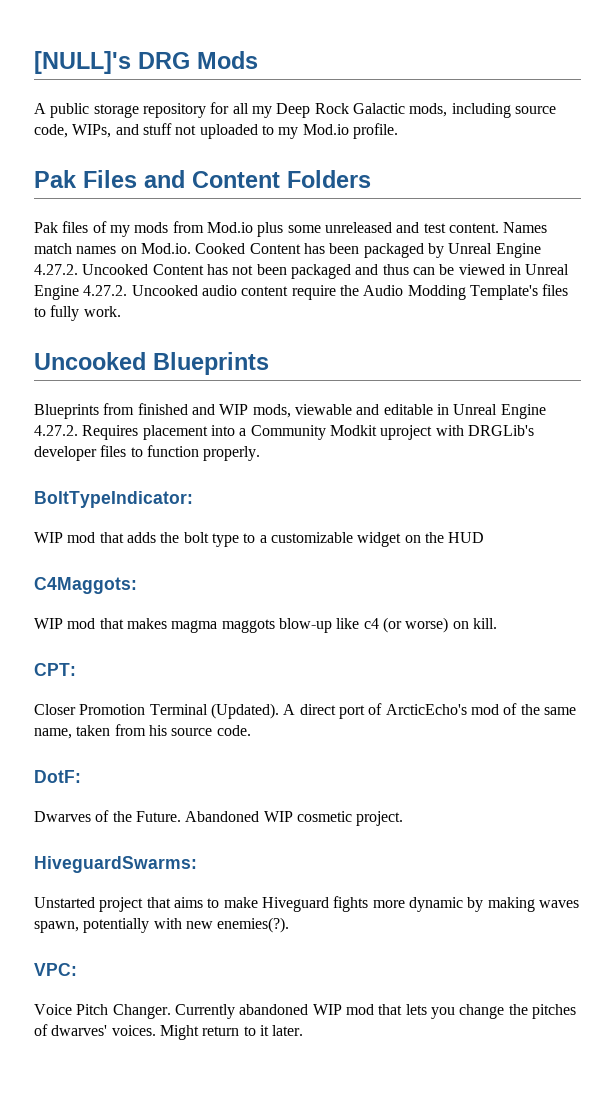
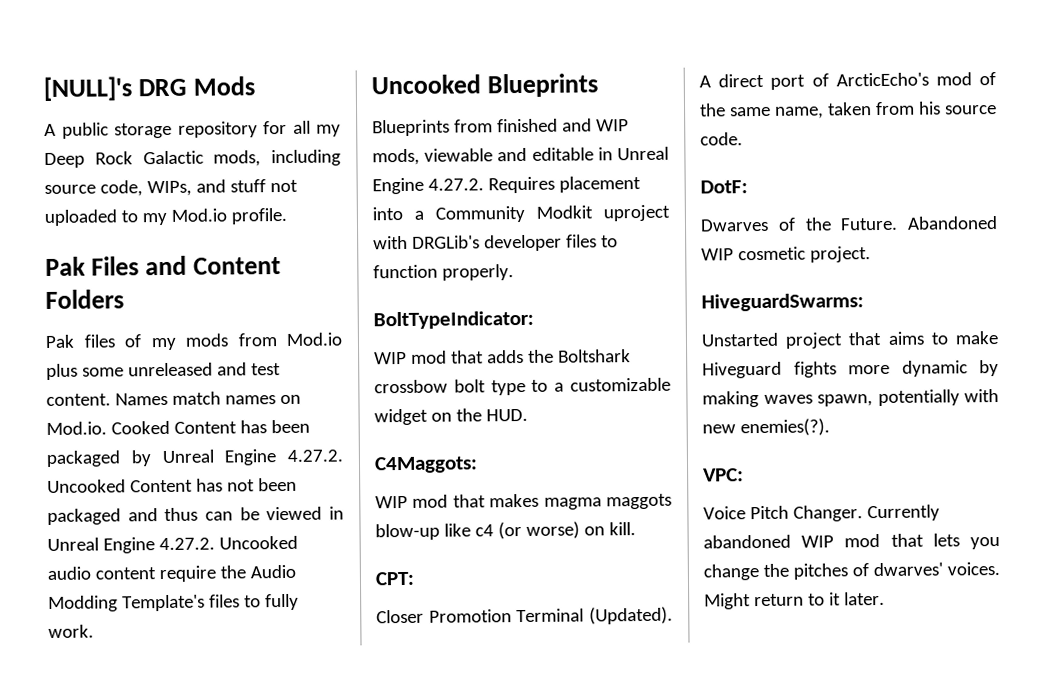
- WIP mod that adds the bolt type to a customizable widget on the HUD
+ WIP mod that adds the Boltshark crossbow bolt type to a customizable widget on the HUD.

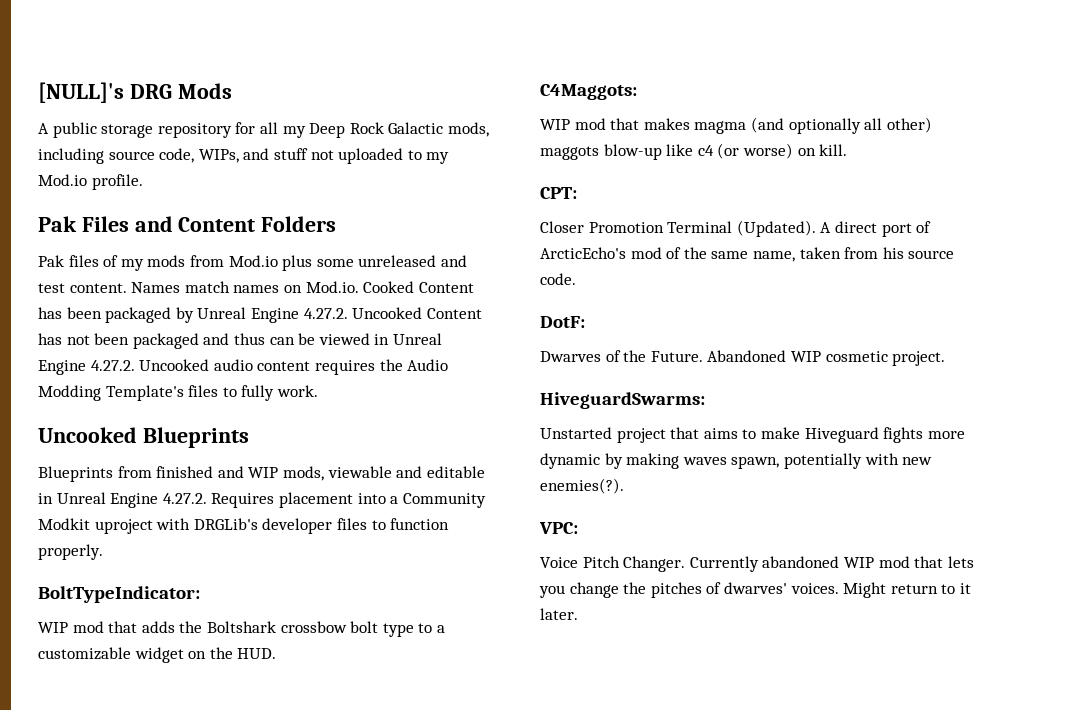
- Names match names on Mod.io. Cooked Content has been packaged by Unreal Engine 4.27.2. Uncooked Content has not been packaged and thus can be viewed in Unreal Engine 4.27.2. Uncooked audio content require the Audio Modding Template's files to fully work.
+ Names match names on Mod.io. Cooked Content has been packaged by Unreal Engine 4.27.2. Uncooked Content has not been packaged and thus can be viewed in Unreal Engine 4.27.2. Uncooked audio content requires the Audio Modding Template's files to fully work.
- WIP mod that makes magma maggots blow-up like c4 (or worse) on kill.
+ WIP mod that makes magma (and optionally all other) maggots blow-up like c4 (or worse) on kill.

